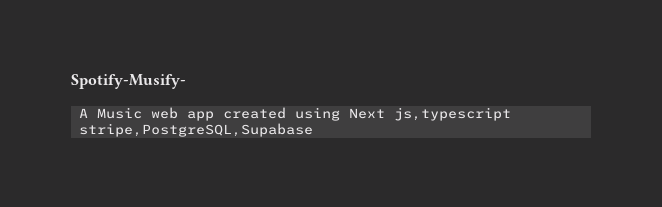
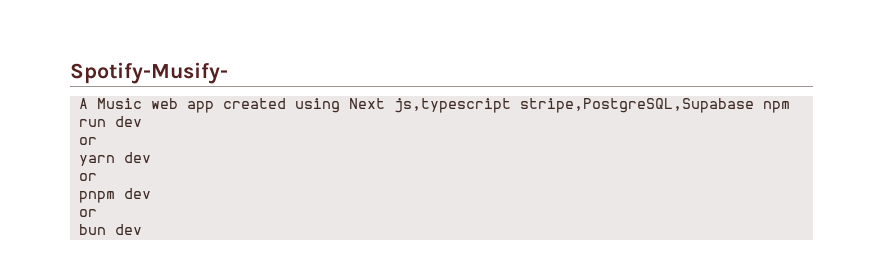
- A Music web app created using Next js,typescript stripe,PostgreSQL,Supabase
+ A Music web app created using Next js,typescript stripe,PostgreSQL,Supabase npm run dev
+ or
+ yarn dev
+ or
+ pnpm dev
+ or
+ bun dev

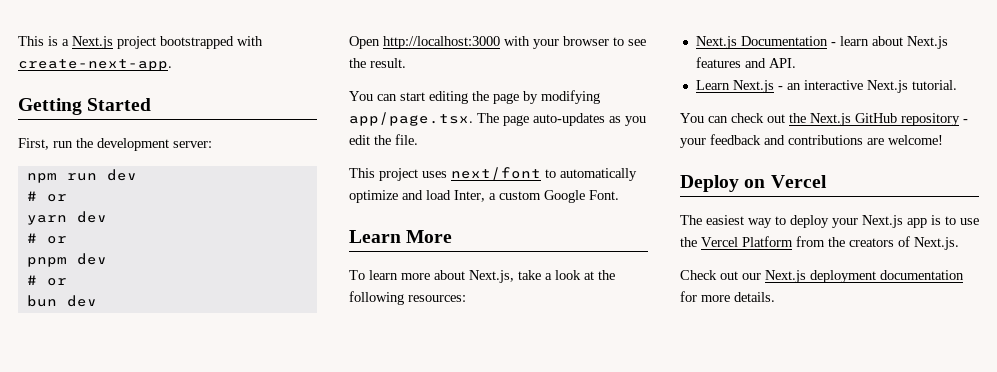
- Spotify-Musify-
- A Music web app created using Next js,typescript stripe,PostgreSQL,Supabase npm run dev
- or
+ This is a Next.js project bootstrapped with create-next-app.
+ Getting Started
+ First, run the development server:
+ npm run dev
+ # or
  yarn dev
- or
+ # or
  pnpm dev
- or
+ # or
+ Open http://localhost:3000 with your browser to see the result.
+ You can start editing the page by modifying app/page.tsx. The page auto-updates as you edit the file.
+ This project uses next/font to automatically optimize and load Inter, a custom Google Font.
+ Learn More
+ To learn more about Next.js, take a look at the following resources:
+ Next.js Documentation - learn about Next.js features and API.
+ Learn Next.js - an interactive Next.js tutorial.
+ You can check out the Next.js GitHub repository - your feedback and contributions are welcome!
+ Deploy on Vercel
+ The easiest way to deploy your Next.js app is to use the Vercel Platform from the creators of Next.js.
+ Check out our Next.js deployment documentation for more details.

